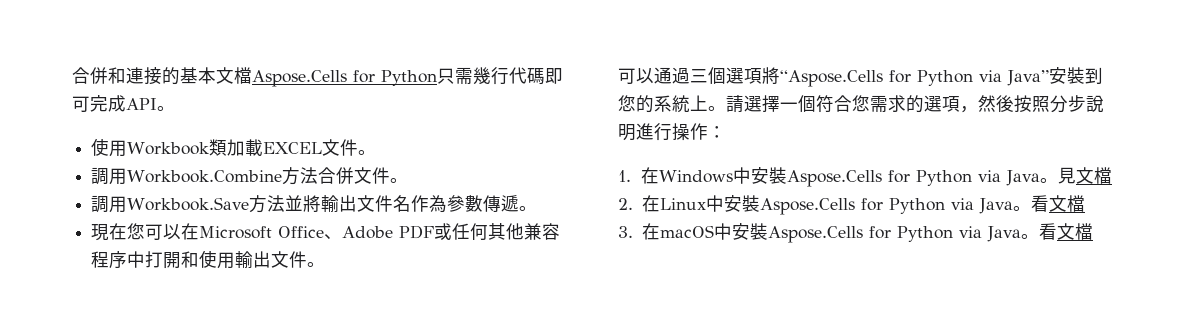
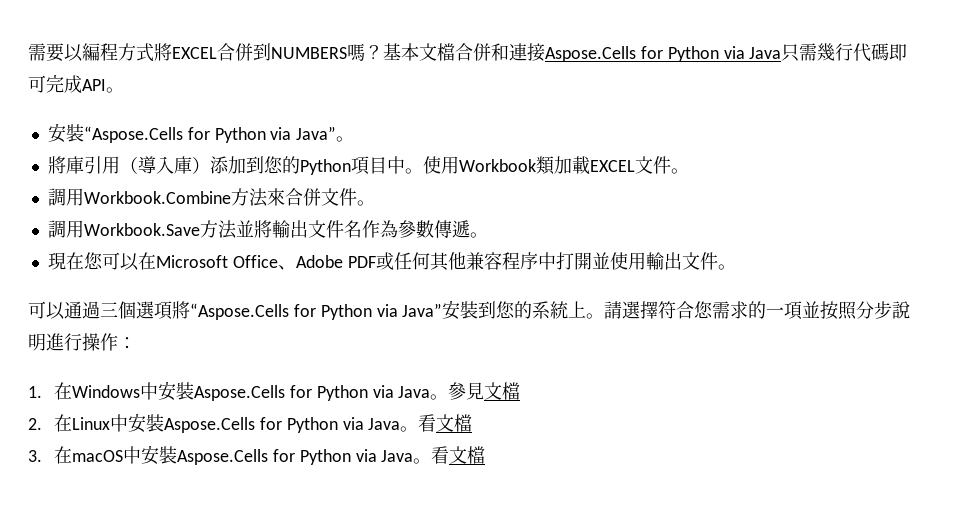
- 合併和連接的基本文檔Aspose.Cells for Python只需幾行代碼即可完成API。
+ 需要以編程方式將EXCEL合併到NUMBERS嗎？基本文檔合併和連接Aspose.Cells for Python via Java只需幾行代碼即可完成API。
+ 安裝“Aspose.Cells for Python via Java”。
+ 將庫引用（導入庫）添加到您的Python項目中。
- 調用Workbook.Combine方法合併文件。
+ 調用Workbook.Combine方法來合併文件。
- 現在您可以在Microsoft Office、Adobe PDF或任何其他兼容程序中打開和使用輸出文件。
+ 現在您可以在Microsoft Office、Adobe PDF或任何其他兼容程序中打開並使用輸出文件。
- 請選擇一個符合您需求的選項，然後按照分步說明進行操作：
+ 請選擇符合您需求的一項並按照分步說明進行操作：
- 見文檔
+ 參見文檔

